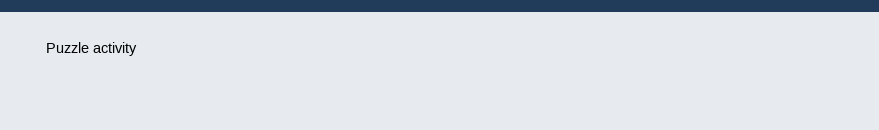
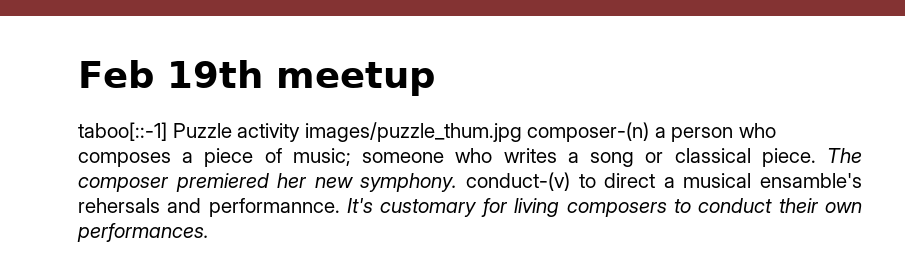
- Puzzle activity
+ Feb 19th meetup
+ taboo[::-1] Puzzle activity images/puzzle_thum.jpg composer-(n) a person who composes a piece of music; someone who writes a song or classical piece. The composer premiered her new symphony. conduct-(v) to direct a musical ensamble's rehersals and performannce. It's customary for living composers to conduct their own performances.

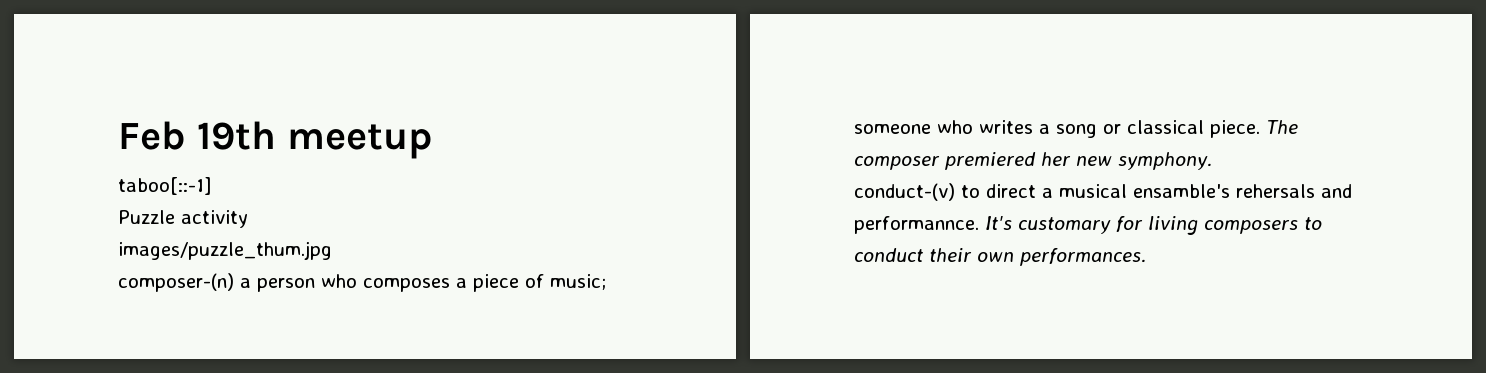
- taboo[::-1] Puzzle activity images/puzzle_thum.jpg composer-(n) a person who composes a piece of music; someone who writes a song or classical piece.
+ taboo[::-1]
+ Puzzle activity
+ images/puzzle_thum.jpg
+ composer-(n) a person who composes a piece of music; someone who writes a song or classical piece.
- The composer premiered her new symphony. conduct-(v) to direct a musical ensamble's rehersals and performannce.
+ The composer premiered her new symphony.
+ conduct-(v) to direct a musical ensamble's rehersals and performannce.

